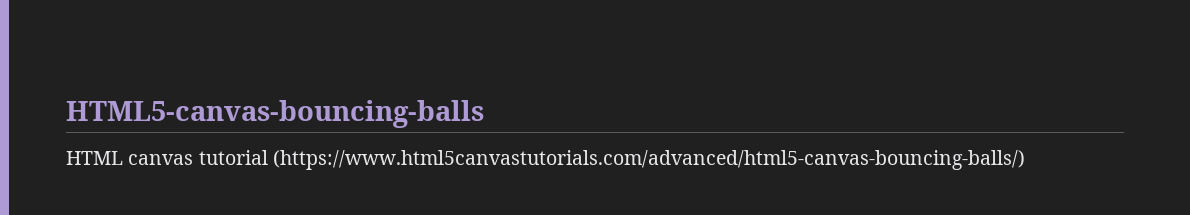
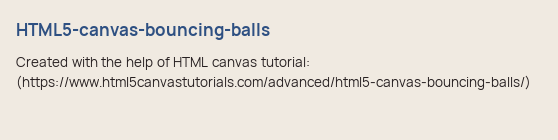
- HTML canvas tutorial (https://www.html5canvastutorials.com/advanced/html5-canvas-bouncing-balls/)
+ Created with the help of HTML canvas tutorial: (https://www.html5canvastutorials.com/advanced/html5-canvas-bouncing-balls/)

